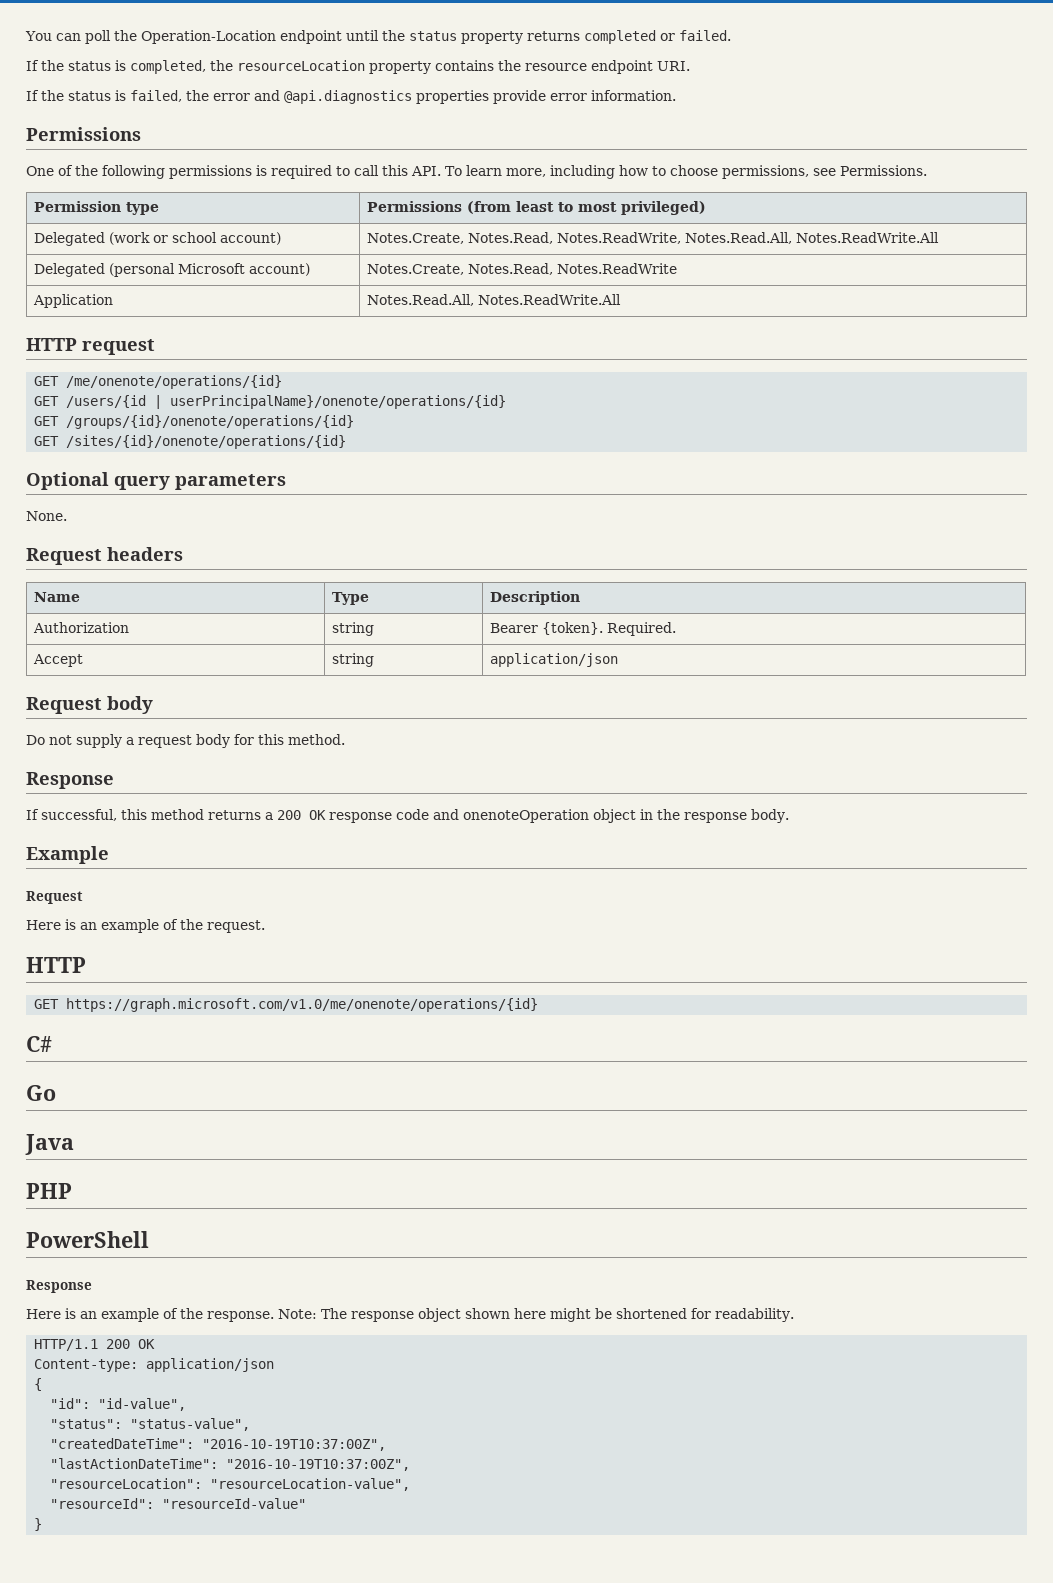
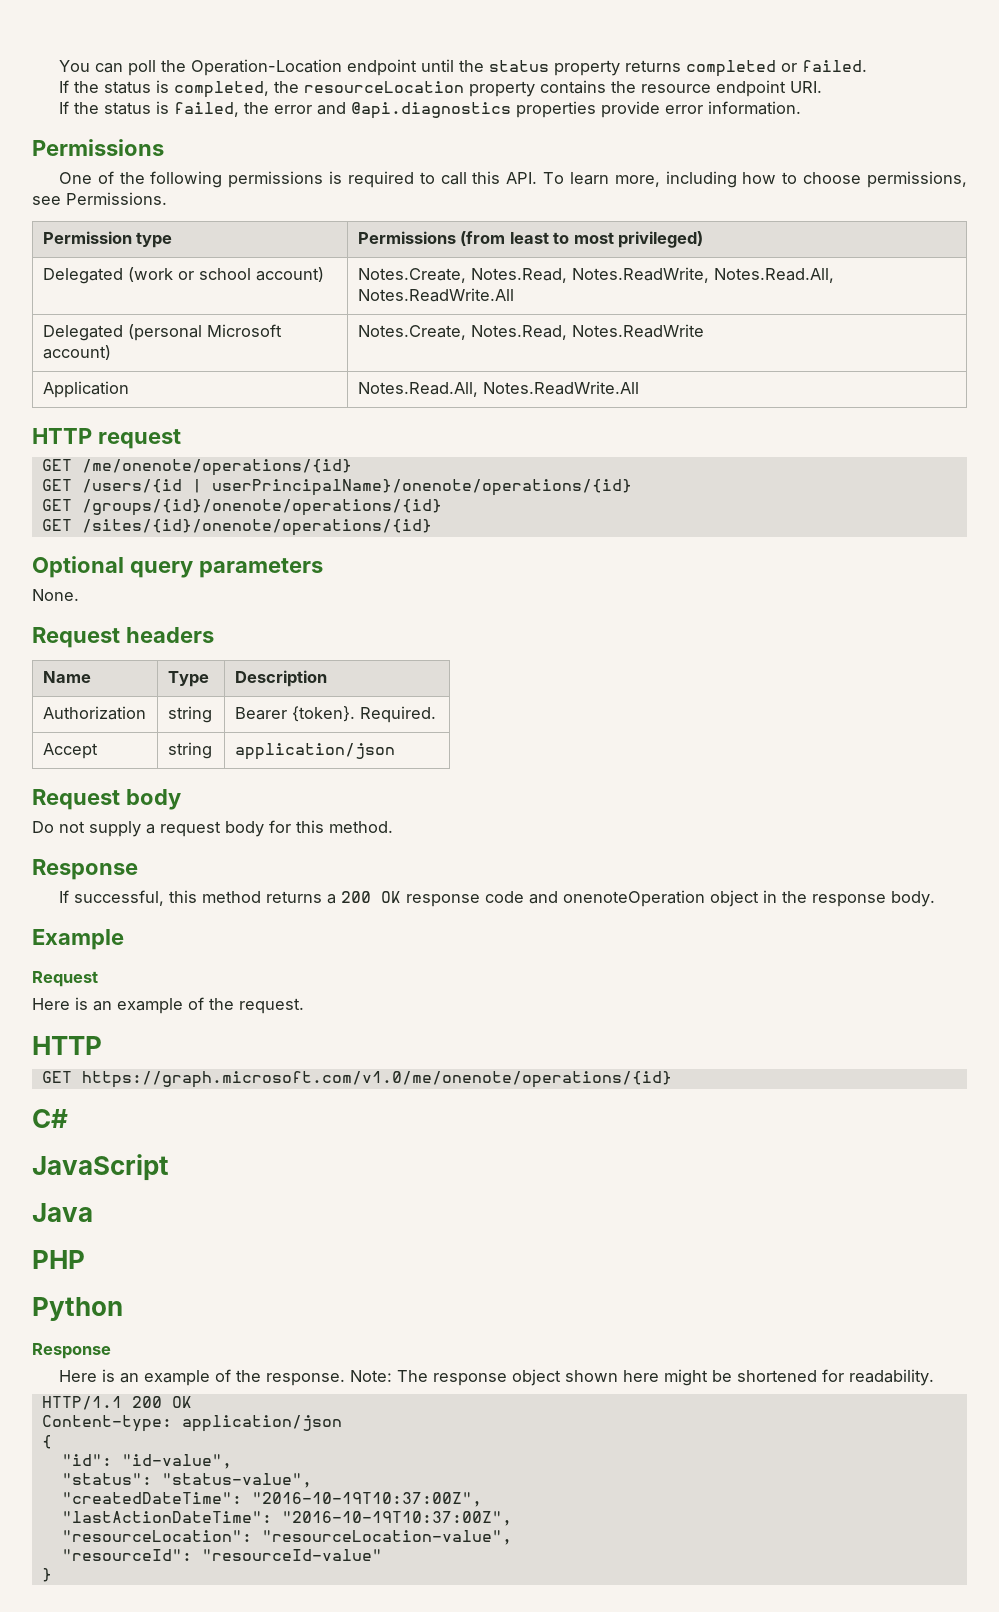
- Go
+ JavaScript
- PowerShell
+ Python

